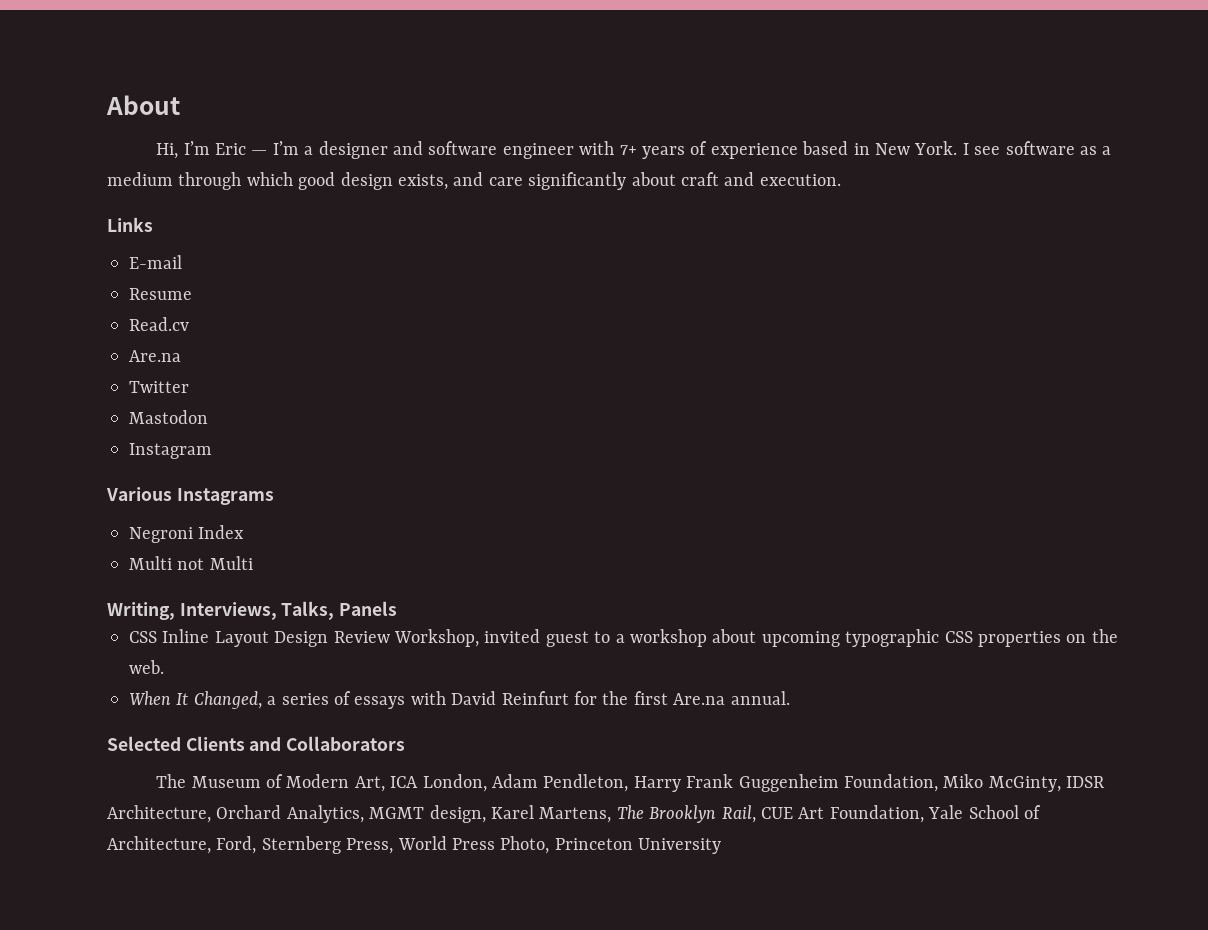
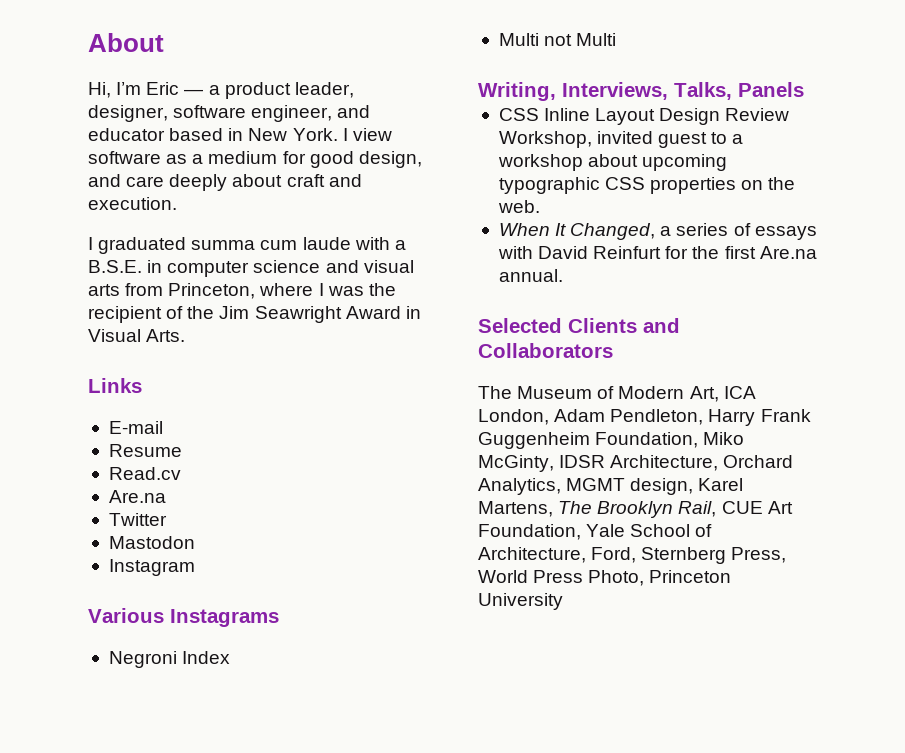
- Hi, I’m Eric — I’m a designer and software engineer with 7+ years of experience based in New York.
+ Hi, I’m Eric — a product leader, designer, software engineer, and educator based in New York.
- I see software as a medium through which good design exists, and care significantly about craft and execution.
+ I view software as a medium for good design, and care deeply about craft and execution.
+ I graduated summa cum laude with a B.S.E. in computer science and visual arts from Princeton, where I was the recipient of the Jim Seawright Award in Visual Arts.

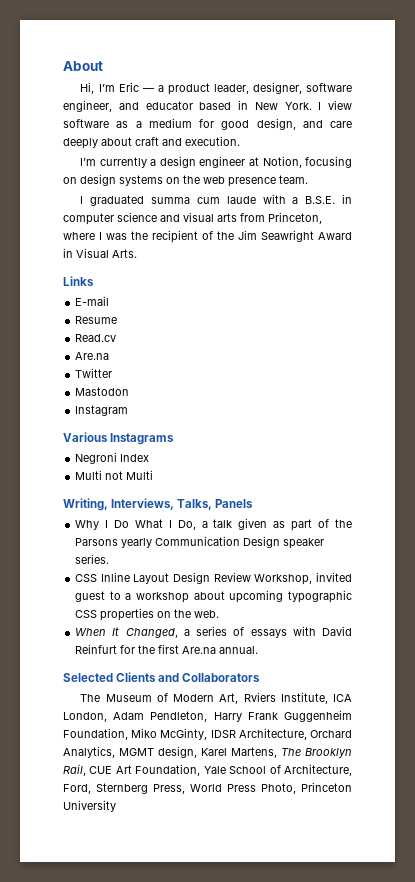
+ I’m currently a design engineer at Notion, focusing on design systems on the web presence team.
+ Why I Do What I Do, a talk given as part of the Parsons yearly Communication Design speaker series.
- The Museum of Modern Art, ICA London, Adam Pendleton, Harry Frank Guggenheim Foundation, Miko McGinty, IDSR Architecture, Orchard Analytics, MGMT design, Karel Martens, The Brooklyn Rail, CUE Art Foundation, Yale School of Architecture, Ford, Sternberg Press, World Press Photo, Princeton University
+ The Museum of Modern Art, Rviers Institute, ICA London, Adam Pendleton, Harry Frank Guggenheim Foundation, Miko McGinty, IDSR Architecture, Orchard Analytics, MGMT design, Karel Martens, The Brooklyn Rail, CUE Art Foundation, Yale School of Architecture, Ford, Sternberg Press, World Press Photo, Princeton University

